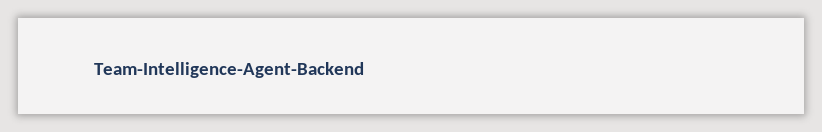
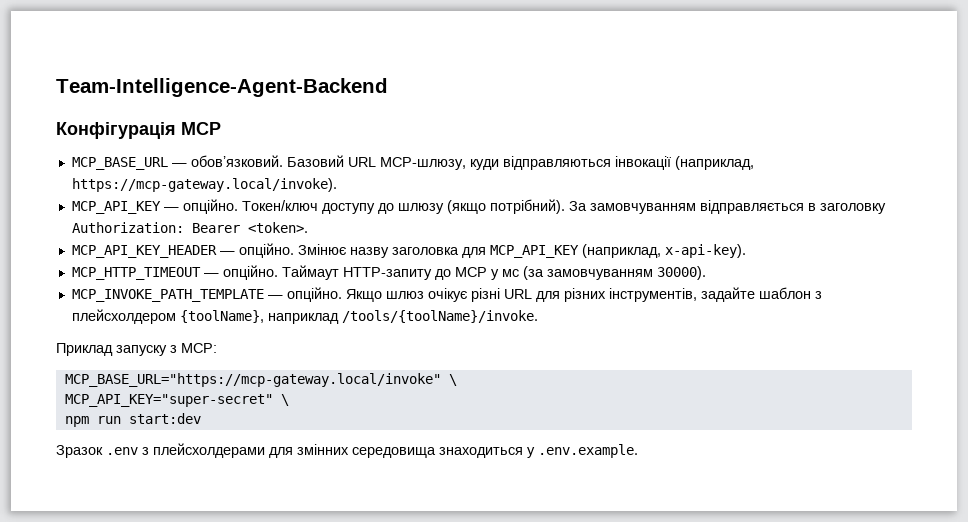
+ Конфігурація MCP
+ MCP_BASE_URL — обовʼязковий. Базовий URL MCP-шлюзу, куди відправляються інвокації (наприклад, https://mcp-gateway.local/invoke).
+ MCP_API_KEY — опційно. Токен/ключ доступу до шлюзу (якщо потрібний). За замовчуванням відправляється в заголовку Authorization: Bearer <token>.
+ MCP_API_KEY_HEADER — опційно. Змінює назву заголовка для MCP_API_KEY (наприклад, x-api-key).
+ MCP_HTTP_TIMEOUT — опційно. Таймаут HTTP-запиту до MCP у мс (за замовчуванням 30000).
+ MCP_INVOKE_PATH_TEMPLATE — опційно. Якщо шлюз очікує різні URL для різних інструментів, задайте шаблон з плейсхолдером {toolName}, наприклад /tools/{toolName}/invoke.
+ Приклад запуску з MCP:
+ MCP_BASE_URL="https://mcp-gateway.local/invoke" \
+ MCP_API_KEY="super-secret" \
+ npm run start:dev
+ Зразок .env з плейсхолдерами для змінних середовища знаходиться у .env.example.

